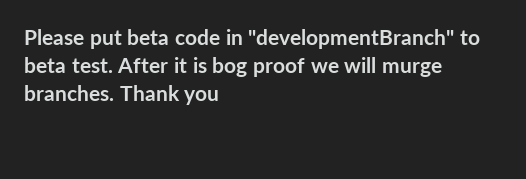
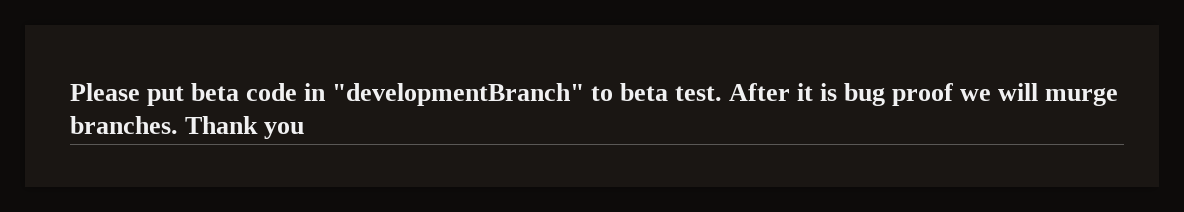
- After it is bog proof we will murge branches.
+ After it is bug proof we will murge branches.

